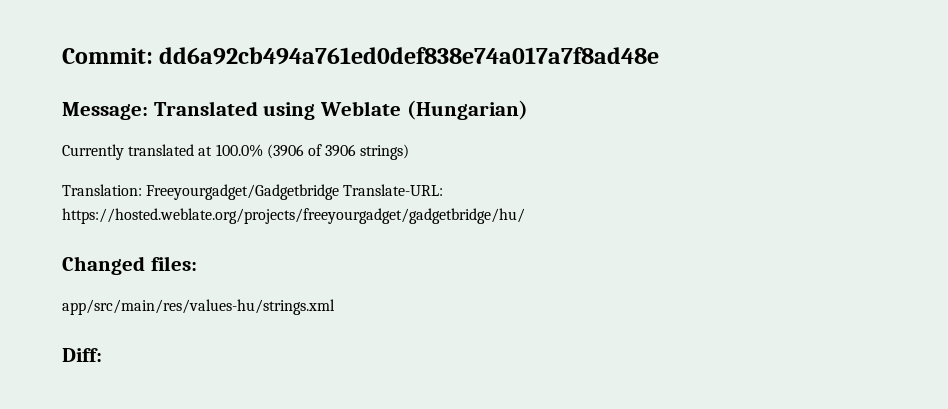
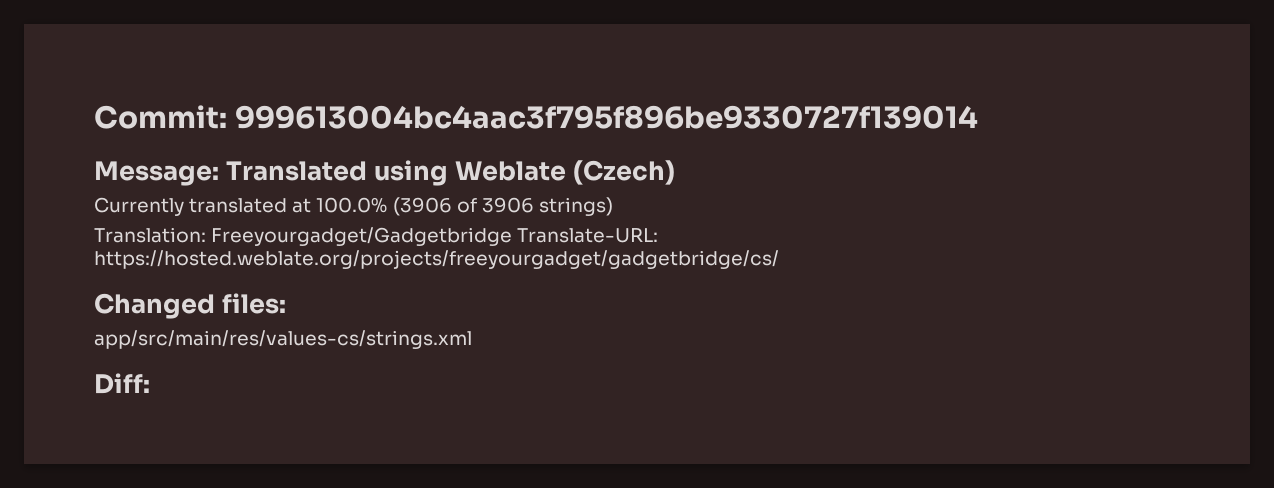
- Commit: dd6a92cb494a761ed0def838e74a017a7f8ad48e
+ Commit: 999613004bc4aac3f795f896be9330727f139014
- Message: Translated using Weblate (Hungarian)
+ Message: Translated using Weblate (Czech)
- Translation: Freeyourgadget/Gadgetbridge Translate-URL: https://hosted.weblate.org/projects/freeyourgadget/gadgetbridge/hu/
+ Translation: Freeyourgadget/Gadgetbridge Translate-URL: https://hosted.weblate.org/projects/freeyourgadget/gadgetbridge/cs/
- app/src/main/res/values-hu/strings.xml
+ app/src/main/res/values-cs/strings.xml

